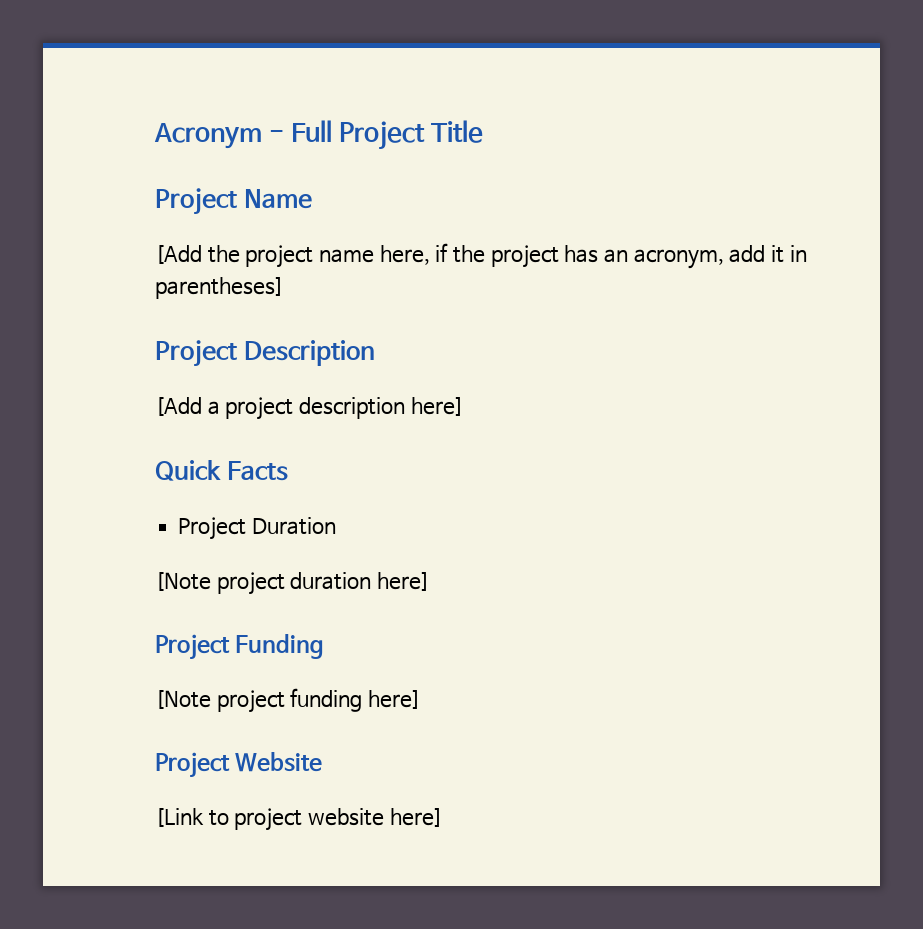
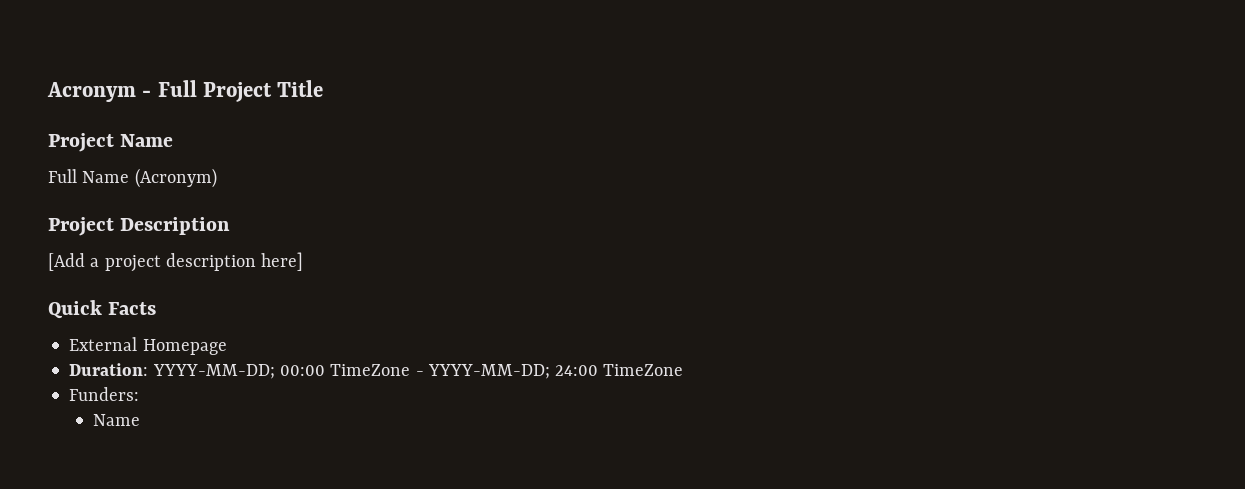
- [Add the project name here, if the project has an acronym, add it in parentheses]
+ Full Name (Acronym)
- Project Duration
- [Note project duration here]
- Project Funding
- [Note project funding here]
- Project Website
- [Link to project website here]
+ External Homepage
+ Duration: YYYY-MM-DD; 00:00 TimeZone - YYYY-MM-DD; 24:00 TimeZone
+ Funders:
+ Name

